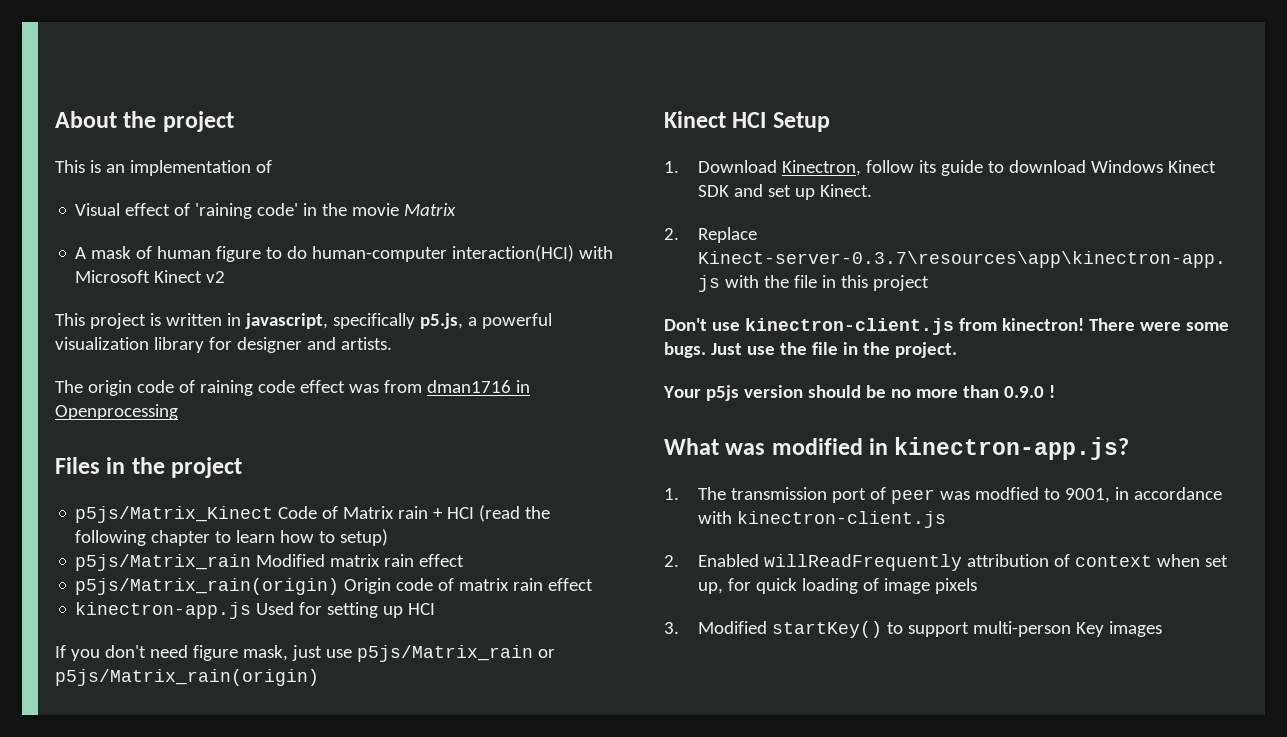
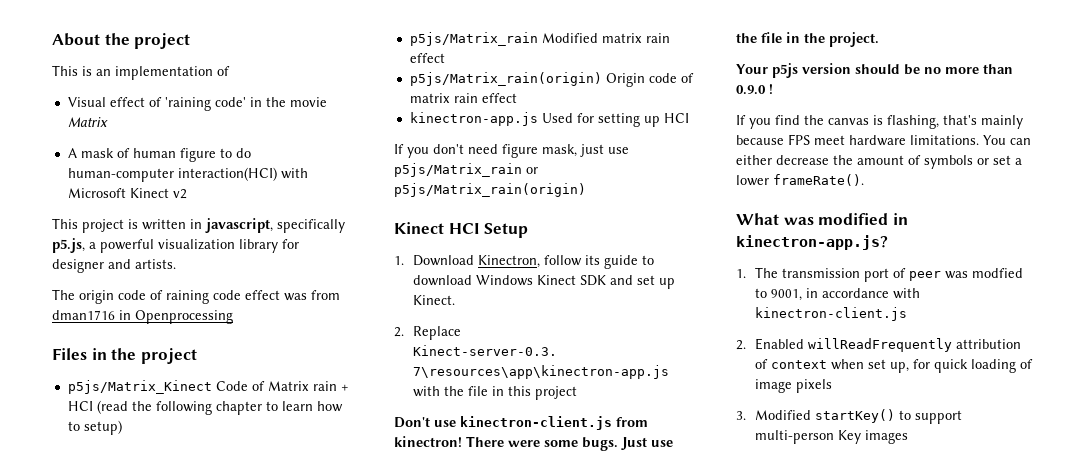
+ If you find the canvas is flashing, that's mainly because FPS meet hardware limitations. You can either decrease the amount of symbols or set a lower frameRate().

